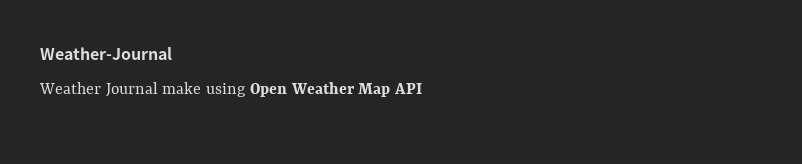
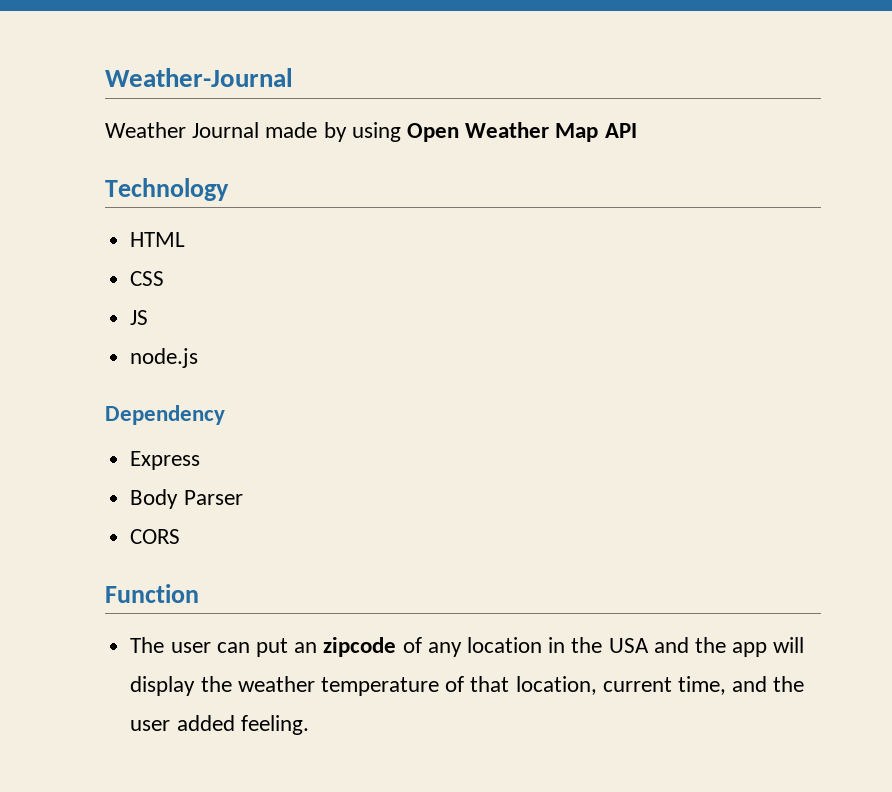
- Weather Journal make using Open Weather Map API
+ Weather Journal made by using Open Weather Map API
+ Technology
+ HTML
+ CSS
+ JS
+ node.js
+ Dependency
+ Express
+ Body Parser
+ CORS
+ Function
+ The user can put an zipcode of any location in the USA and the app will display the weather temperature of that location, current time, and the user added feeling.

